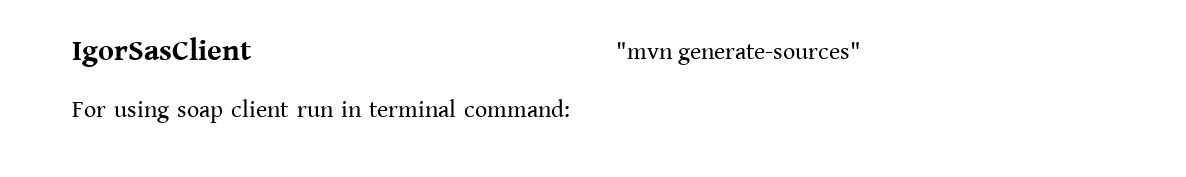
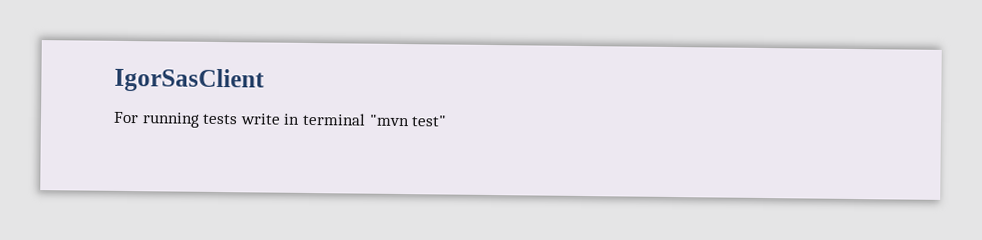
- For using soap client run in terminal command: "mvn generate-sources"
+ For running tests write in terminal "mvn test"

